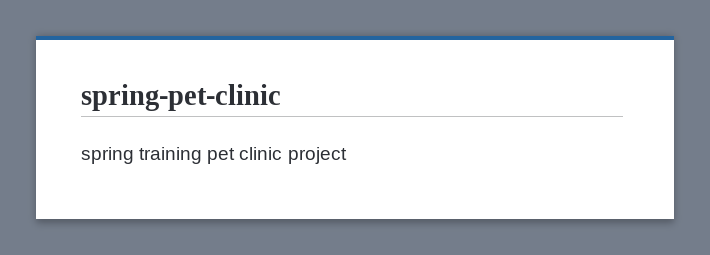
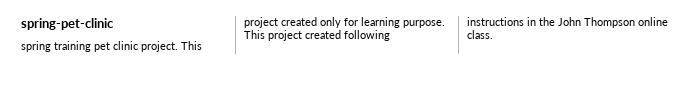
- spring training pet clinic project
+ spring training pet clinic project. This project created only for learning purpose. This project created following instructions in the John Thompson online class.

